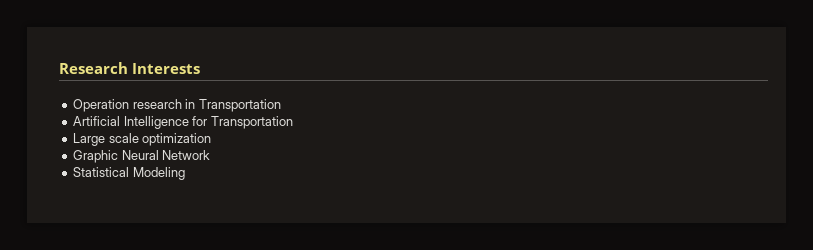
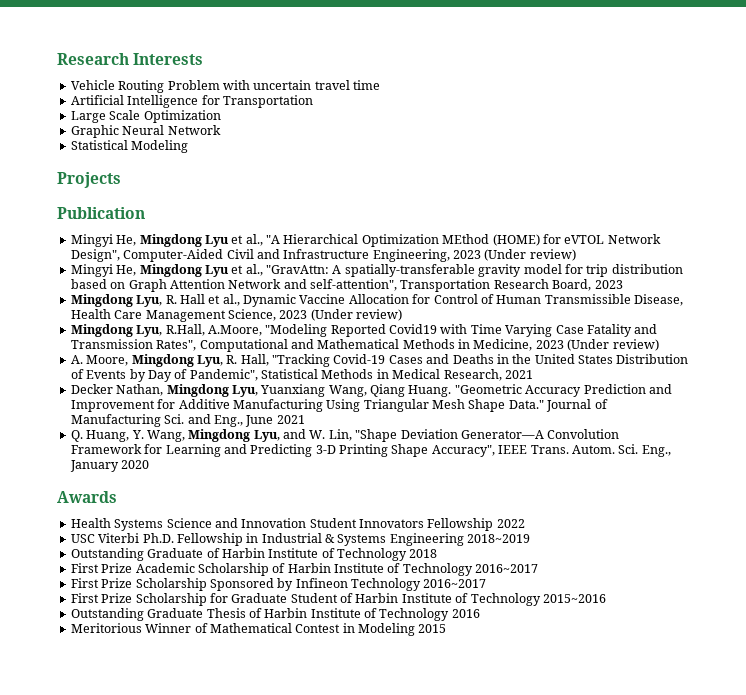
- Operation research in Transportation
+ Vehicle Routing Problem with uncertain travel time
- Large scale optimization
+ Large Scale Optimization
+ Projects
+ Publication
+ Mingyi He, Mingdong Lyu et al., "A Hierarchical Optimization MEthod (HOME) for eVTOL Network Design", Computer-Aided Civil and Infrastructure Engineering, 2023 (Under review)
+ Mingyi He, Mingdong Lyu et al., "GravAttn: A spatially-transferable gravity model for trip distribution based on Graph Attention Network and self-attention", Transportation Research Board, 2023
+ Mingdong Lyu, R. Hall et al., Dynamic Vaccine Allocation for Control of Human Transmissible Disease, Health Care Management Science, 2023 (Under review)
+ Mingdong Lyu, R.Hall, A.Moore, "Modeling Reported Covid19 with Time Varying Case Fatality and Transmission Rates", Computational and Mathematical Methods in Medicine, 2023 (Under review)
+ A. Moore, Mingdong Lyu, R. Hall, "Tracking Covid-19 Cases and Deaths in the United States Distribution of Events by Day of Pandemic", Statistical Methods in Medical Research, 2021
+ Decker Nathan, Mingdong Lyu, Yuanxiang Wang, Qiang Huang. "Geometric Accuracy Prediction and Improvement for Additive Manufacturing Using Triangular Mesh Shape Data." Journal of Manufacturing Sci. and Eng., June 2021
+ Q. Huang, Y. Wang, Mingdong Lyu, and W. Lin, "Shape Deviation Generator—A Convolution Framework for Learning and Predicting 3-D Printing Shape Accuracy", IEEE Trans. Autom. Sci. Eng., January 2020
+ Awards
+ Health Systems Science and Innovation Student Innovators Fellowship 2022
+ USC Viterbi Ph.D. Fellowship in Industrial & Systems Engineering 2018~2019
+ Outstanding Graduate of Harbin Institute of Technology 2018
+ First Prize Academic Scholarship of Harbin Institute of Technology 2016~2017
+ First Prize Scholarship Sponsored by Infineon Technology 2016~2017
+ First Prize Scholarship for Graduate Student of Harbin Institute of Technology 2015~2016
+ Outstanding Graduate Thesis of Harbin Institute of Technology 2016
+ Meritorious Winner of Mathematical Contest in Modeling 2015

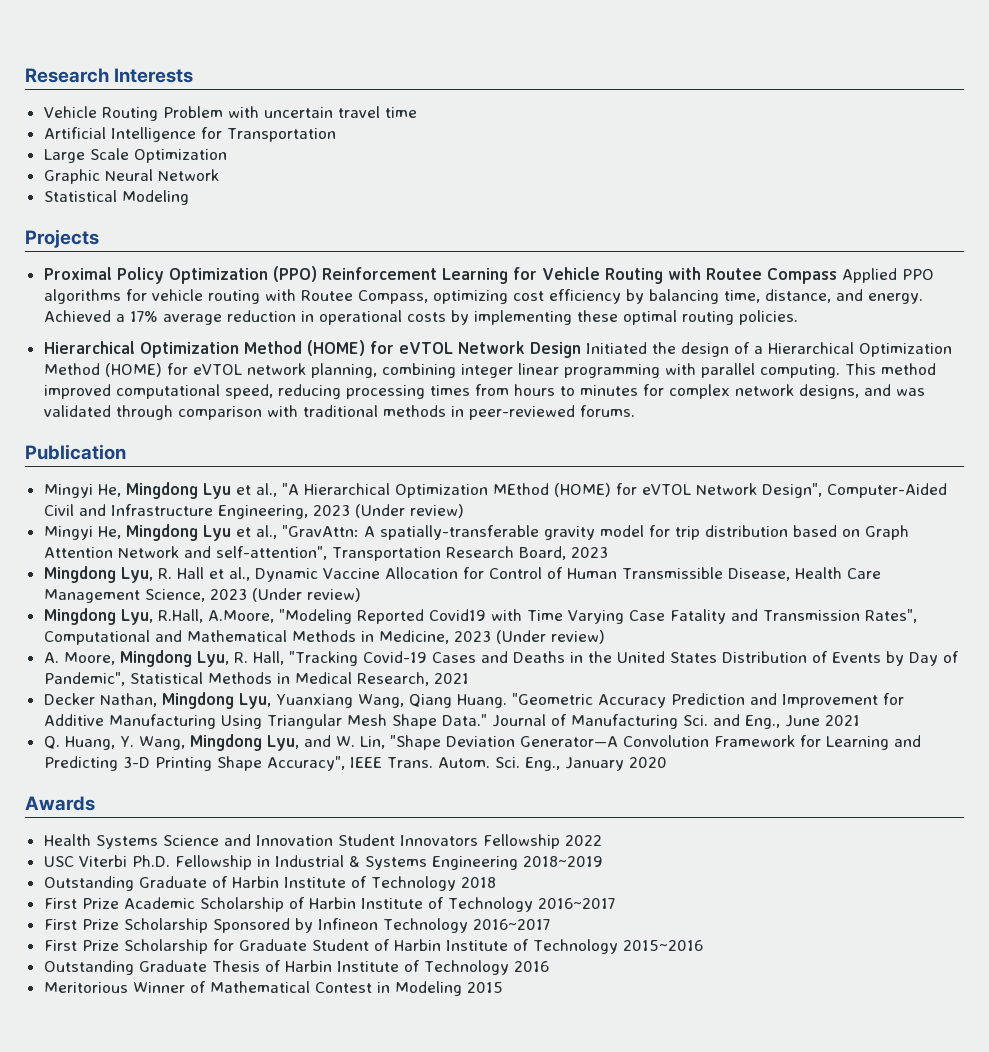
+ Proximal Policy Optimization (PPO) Reinforcement Learning for Vehicle Routing with Routee Compass Applied PPO algorithms for vehicle routing with Routee Compass, optimizing cost efficiency by balancing time, distance, and energy. Achieved a 17% average reduction in operational costs by implementing these optimal routing policies.
+ Hierarchical Optimization Method (HOME) for eVTOL Network Design Initiated the design of a Hierarchical Optimization Method (HOME) for eVTOL network planning, combining integer linear programming with parallel computing. This method improved computational speed, reducing processing times from hours to minutes for complex network designs, and was validated through comparison with traditional methods in peer-reviewed forums.

